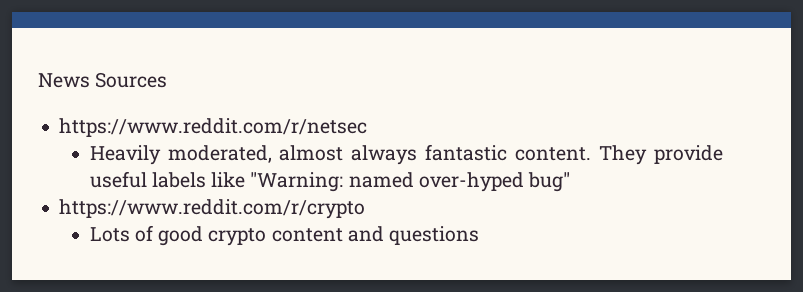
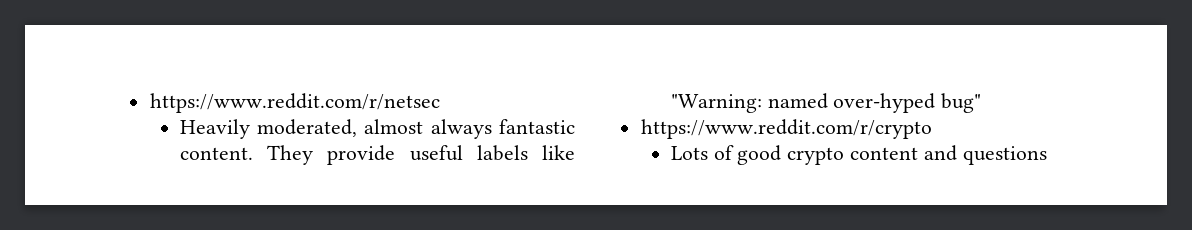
- News Sources

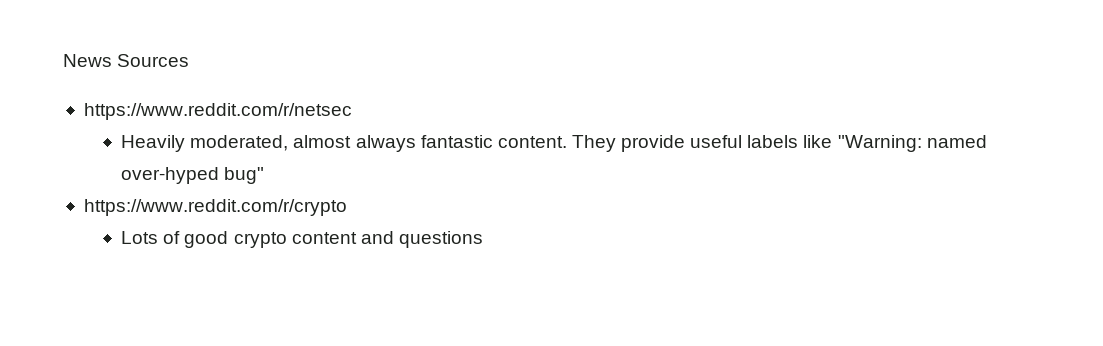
+ News Sources

